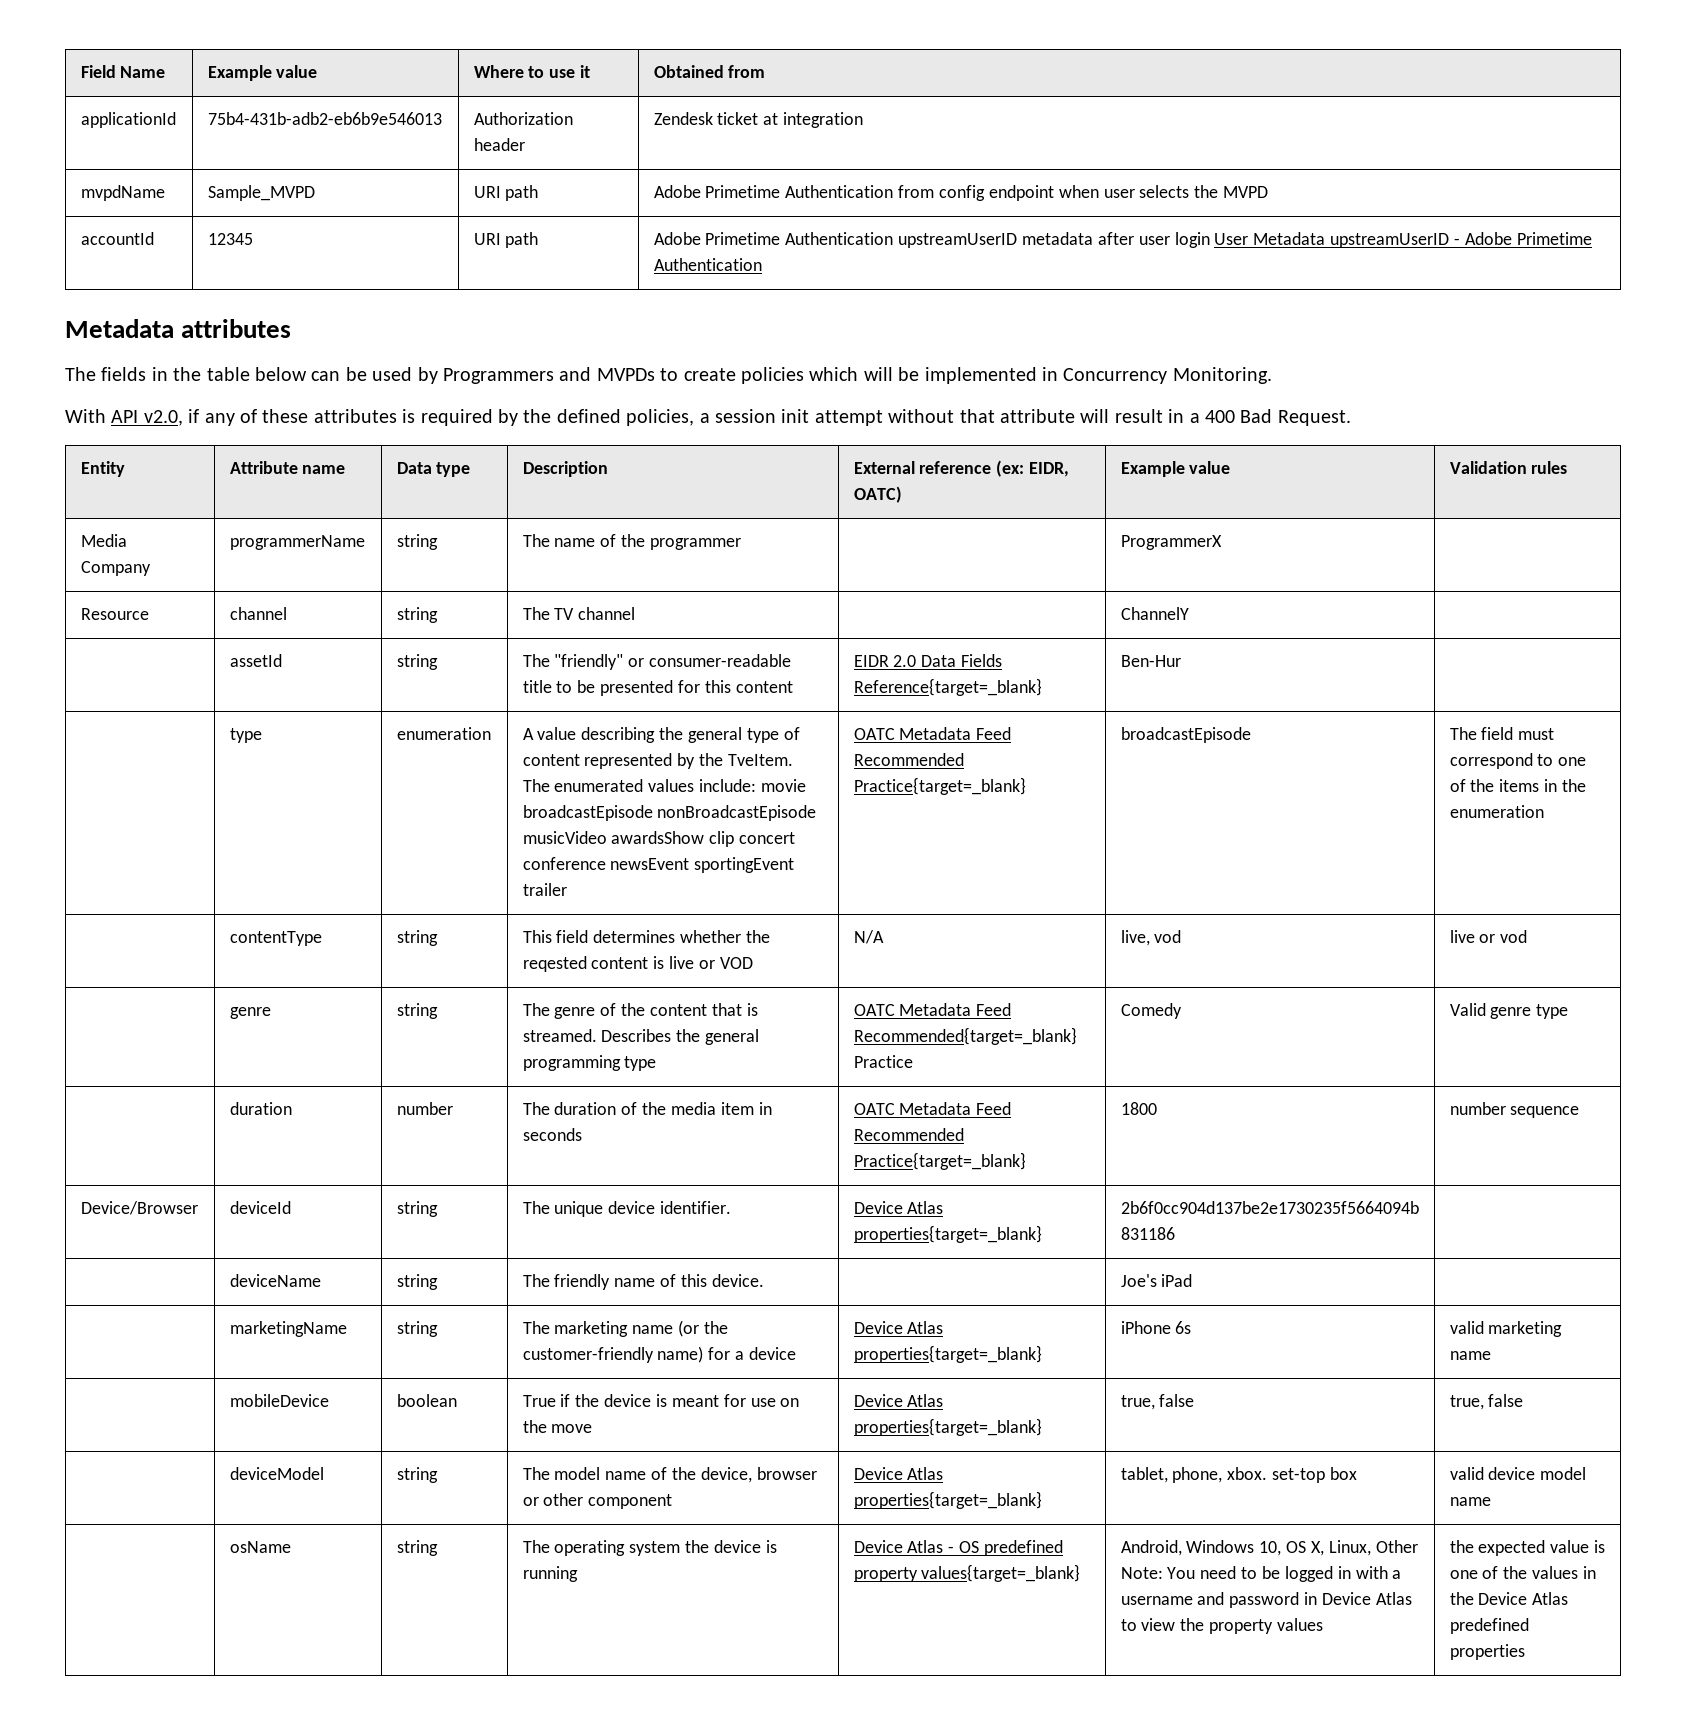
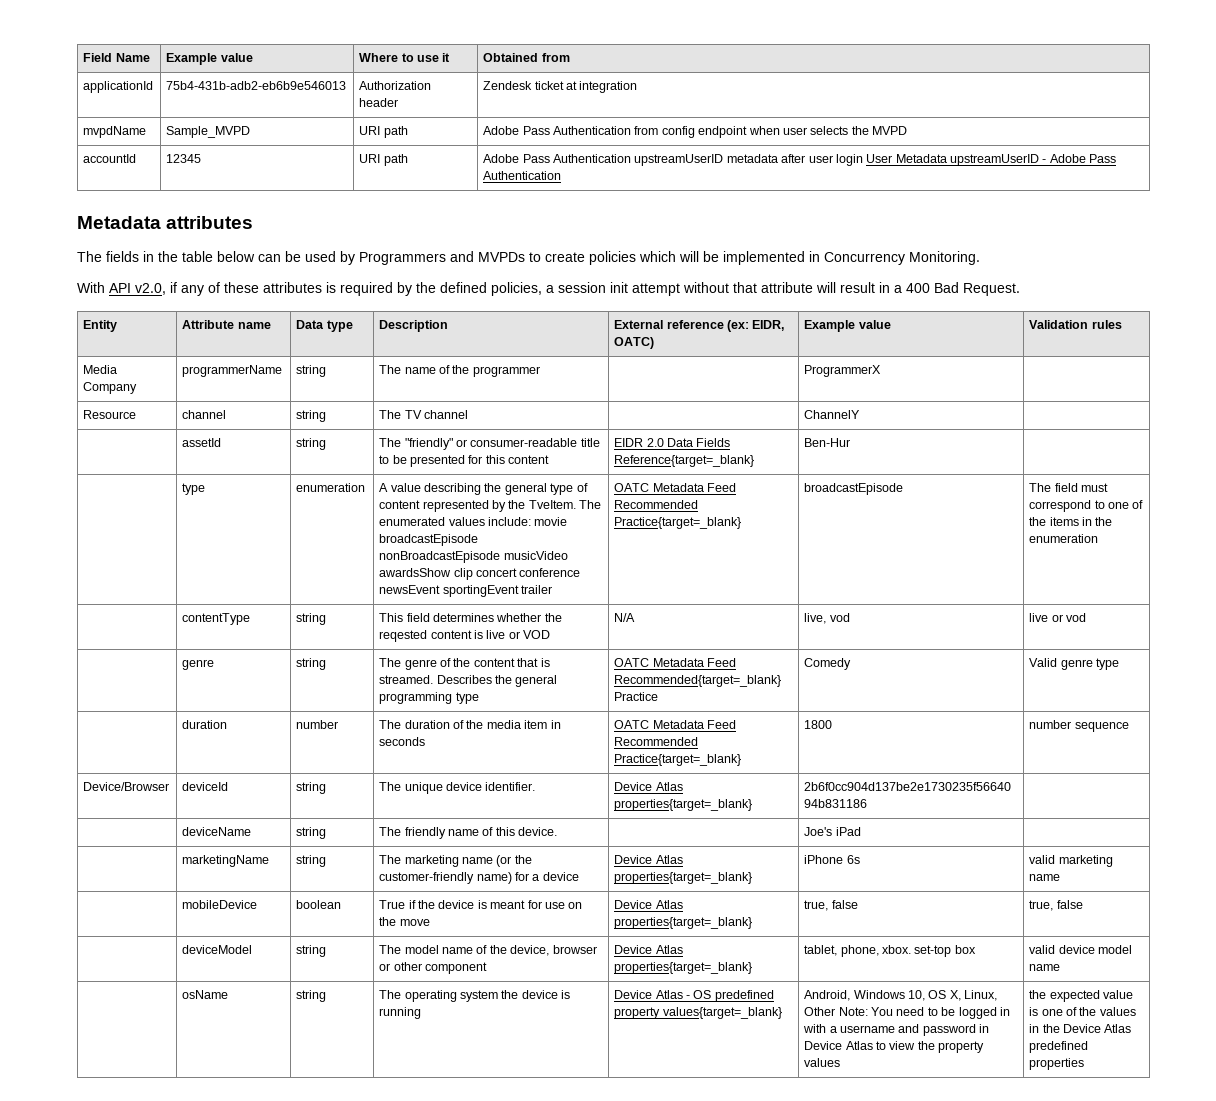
- mvpdName | Sample_MVPD | URI path | Adobe Primetime Authentication from config endpoint when user selects the MVPD
+ mvpdName | Sample_MVPD | URI path | Adobe Pass Authentication from config endpoint when user selects the MVPD
- accountId | 12345 | URI path | Adobe Primetime Authentication upstreamUserID metadata after user login User Metadata upstreamUserID - Adobe Primetime Authentication
+ accountId | 12345 | URI path | Adobe Pass Authentication upstreamUserID metadata after user login User Metadata upstreamUserID - Adobe Pass Authentication

